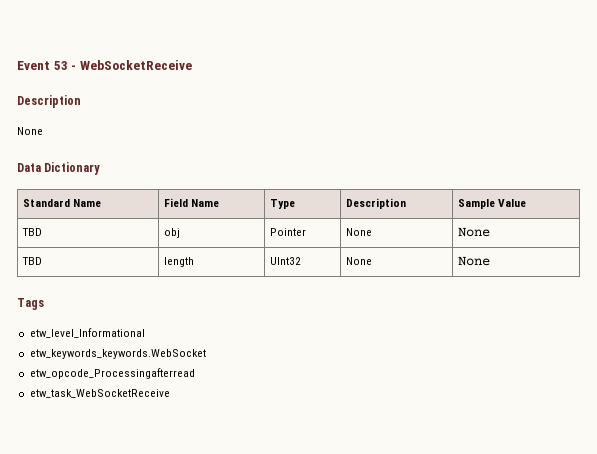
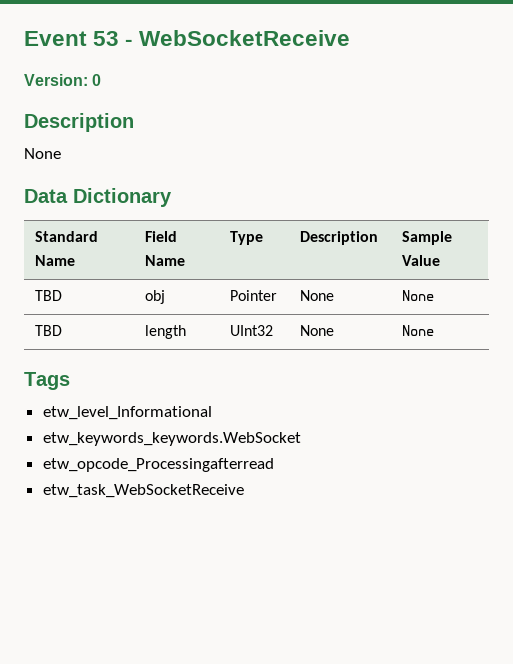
+ Version: 0

